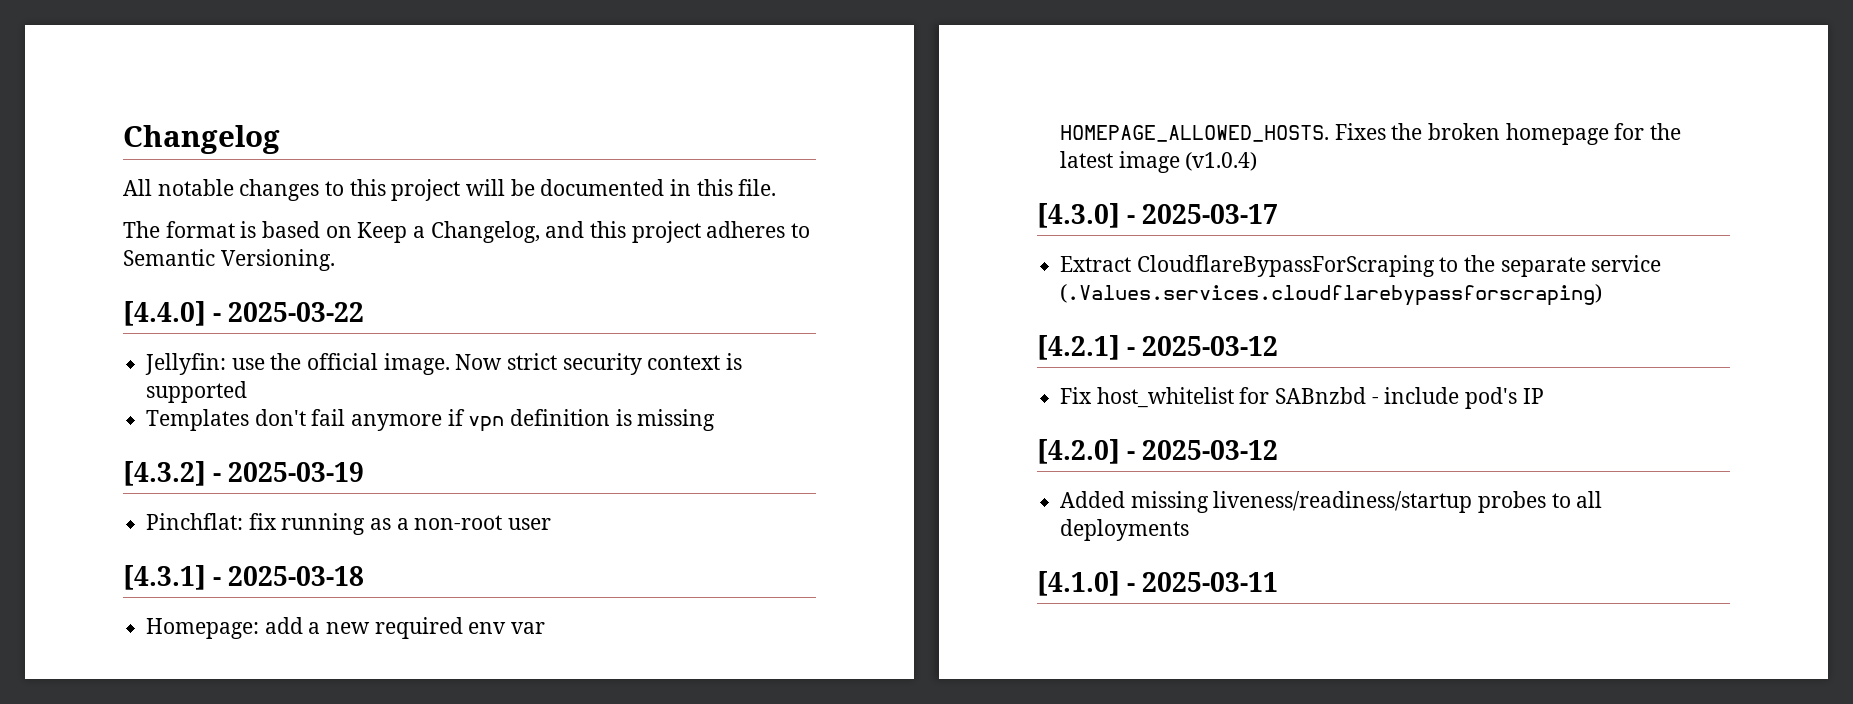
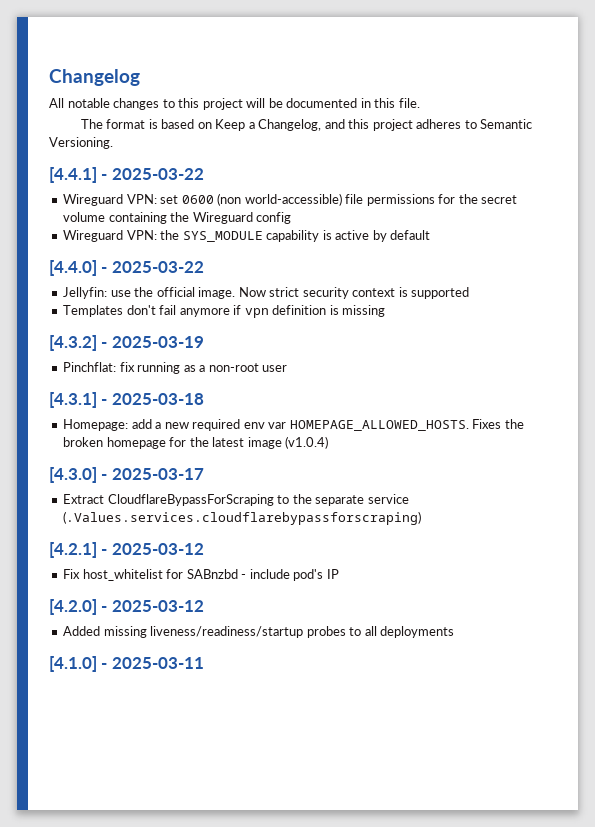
+ [4.4.1] - 2025-03-22
+ Wireguard VPN: set 0600 (non world-accessible) file permissions for the secret volume containing the Wireguard config
+ Wireguard VPN: the SYS_MODULE capability is active by default

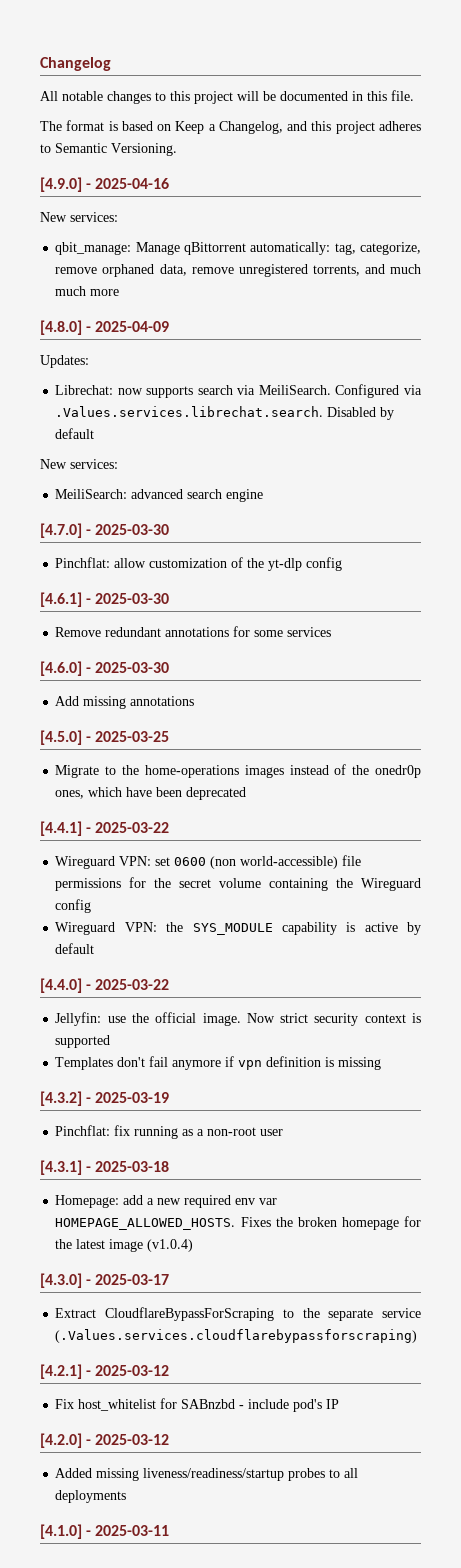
+ [4.9.0] - 2025-04-16
+ New services:
+ qbit_manage: Manage qBittorrent automatically: tag, categorize, remove orphaned data, remove unregistered torrents, and much much more
+ [4.8.0] - 2025-04-09
+ Updates:
+ Librechat: now supports search via MeiliSearch. Configured via .Values.services.librechat.search. Disabled by default
+ New services:
+ MeiliSearch: advanced search engine
+ [4.7.0] - 2025-03-30
+ Pinchflat: allow customization of the yt-dlp config
+ [4.6.1] - 2025-03-30
+ Remove redundant annotations for some services
+ [4.6.0] - 2025-03-30
+ Add missing annotations
+ [4.5.0] - 2025-03-25
+ Migrate to the home-operations images instead of the onedr0p ones, which have been deprecated

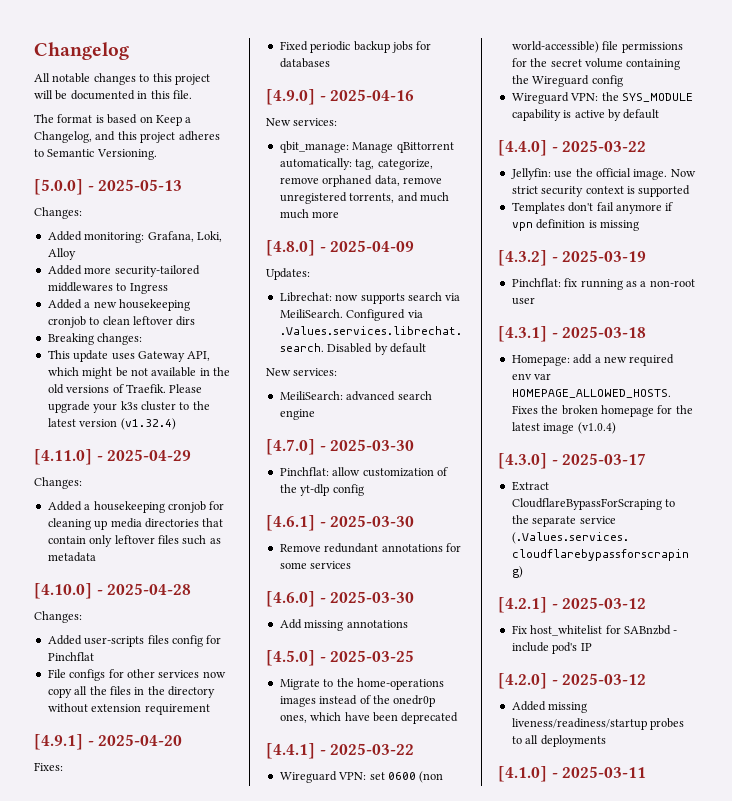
+ [5.0.0] - 2025-05-13
+ Changes:
+ Added monitoring: Grafana, Loki, Alloy
+ Added more security-tailored middlewares to Ingress
+ Added a new housekeeping cronjob to clean leftover dirs
+ Breaking changes:
+ This update uses Gateway API, which might be not available in the old versions of Traefik. Please upgrade your k3s cluster to the latest version (v1.32.4)
+ [4.11.0] - 2025-04-29
+ Changes:
+ Added a housekeeping cronjob for cleaning up media directories that contain only leftover files such as metadata
+ [4.10.0] - 2025-04-28
+ Changes:
+ Added user-scripts files config for Pinchflat
+ File configs for other services now copy all the files in the directory without extension requirement
+ [4.9.1] - 2025-04-20
+ Fixes:
+ Fixed periodic backup jobs for databases

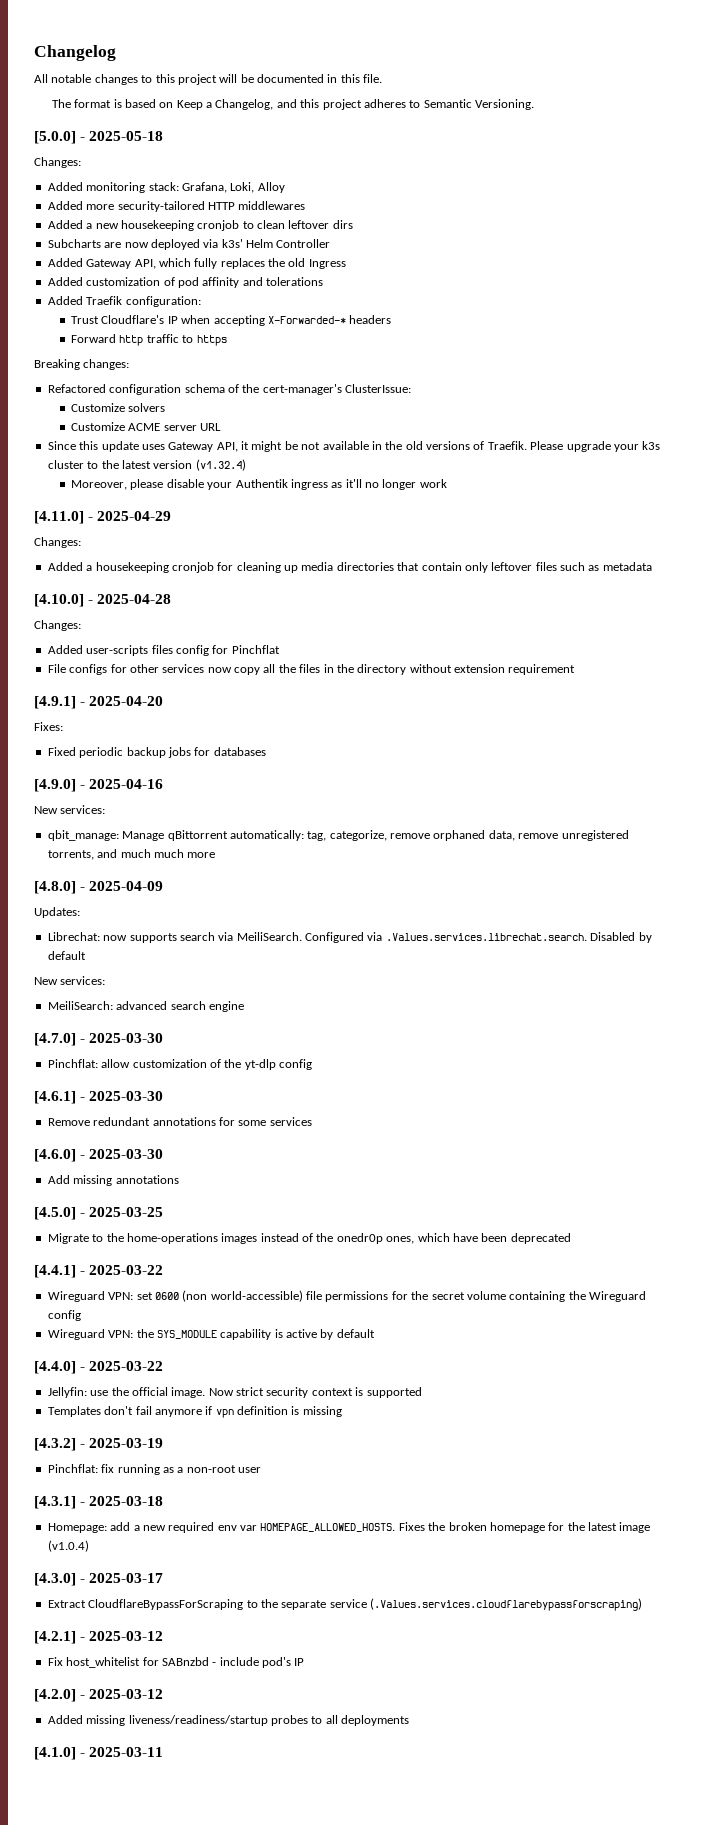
- [5.0.0] - 2025-05-13
+ [5.0.0] - 2025-05-18
  Changes:
- Added monitoring: Grafana, Loki, Alloy
+ Added monitoring stack: Grafana, Loki, Alloy
- Added more security-tailored middlewares to Ingress
+ Added more security-tailored HTTP middlewares
+ Subcharts are now deployed via k3s' Helm Controller
+ Added Gateway API, which fully replaces the old Ingress
+ Added customization of pod affinity and tolerations
+ Added Traefik configuration:
+ Trust Cloudflare's IP when accepting X-Forwarded-* headers
+ Forward http traffic to https
  Breaking changes:
- This update uses Gateway API, which might be not available in the old versions of Traefik.
+ Refactored configuration schema of the cert-manager's ClusterIssue:
+ Customize solvers
+ Customize ACME server URL
+ Since this update uses Gateway API, it might be not available in the old versions of Traefik.
+ Moreover, please disable your Authentik ingress as it'll no longer work

